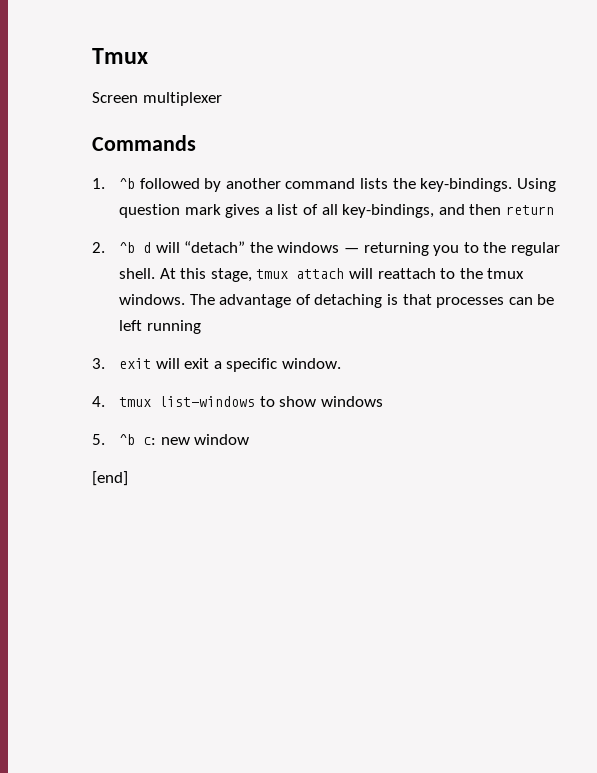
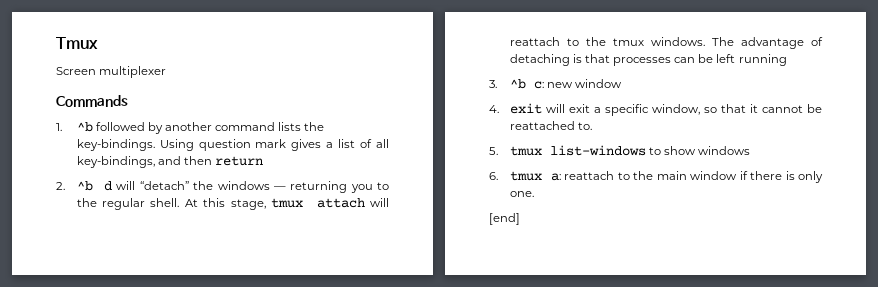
- 3. exit will exit a specific window.
- 4. tmux list-windows to show windows
+ 3. ^b c: new window
+ 4. exit will exit a specific window, so that it cannot be reattached to.
+ 5. tmux list-windows to show windows
- 5. ^b c: new window
+ 6. tmux a: reattach to the main window if there is only one.

